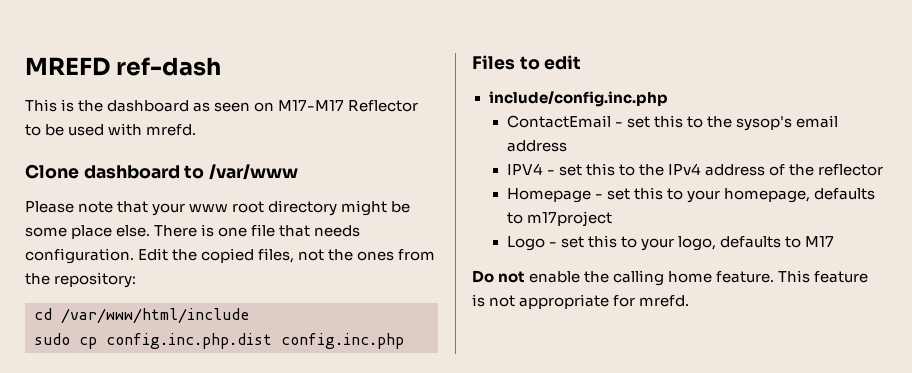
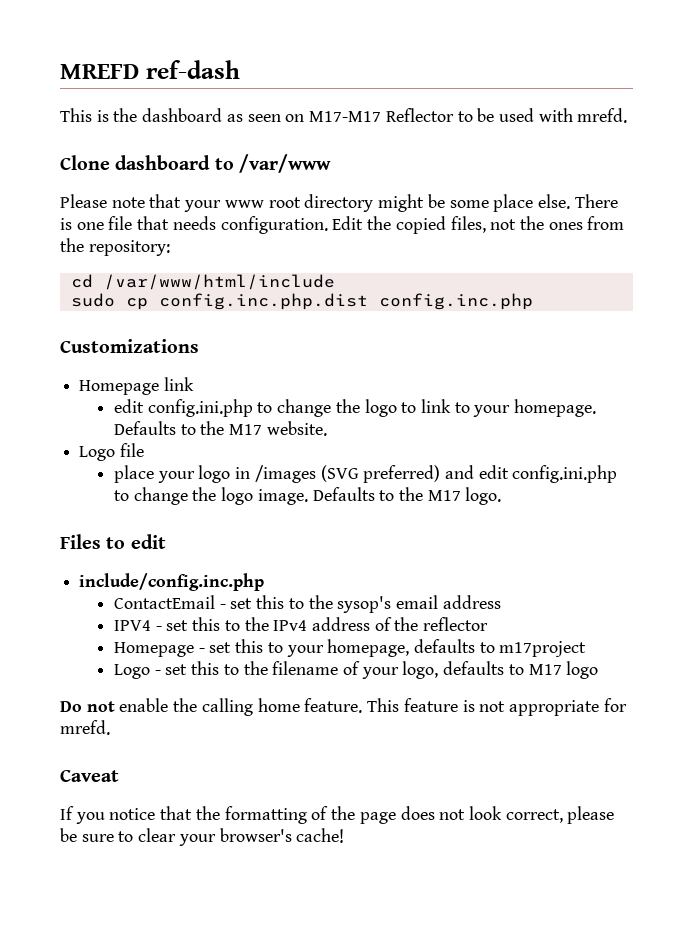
+ Customizations
+ Homepage link
+ edit config.ini.php to change the logo to link to your homepage. Defaults to the M17 website.
+ Logo file
+ place your logo in /images (SVG preferred) and edit config.ini.php to change the logo image. Defaults to the M17 logo.
- Logo - set this to your logo, defaults to M17
+ Logo - set this to the filename of your logo, defaults to M17 logo
+ Caveat
+ If you notice that the formatting of the page does not look correct, please be sure to clear your browser's cache!

